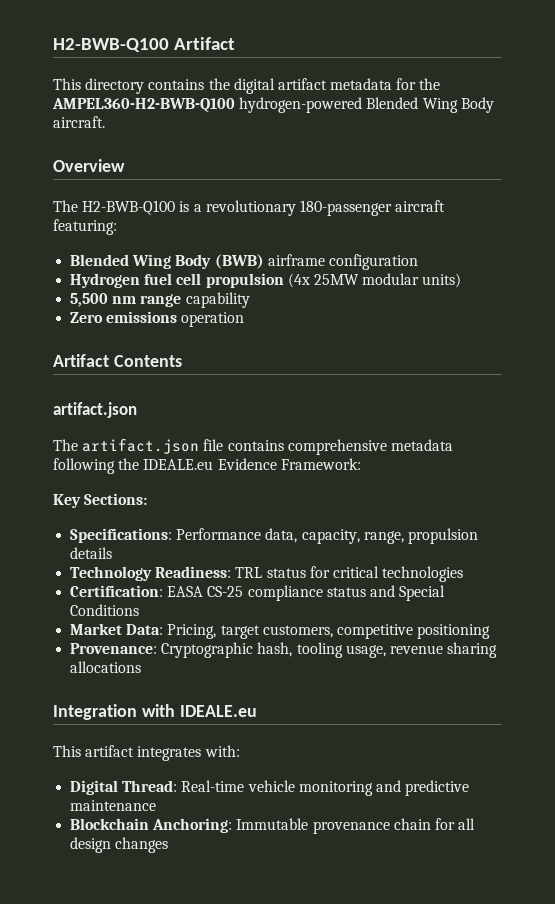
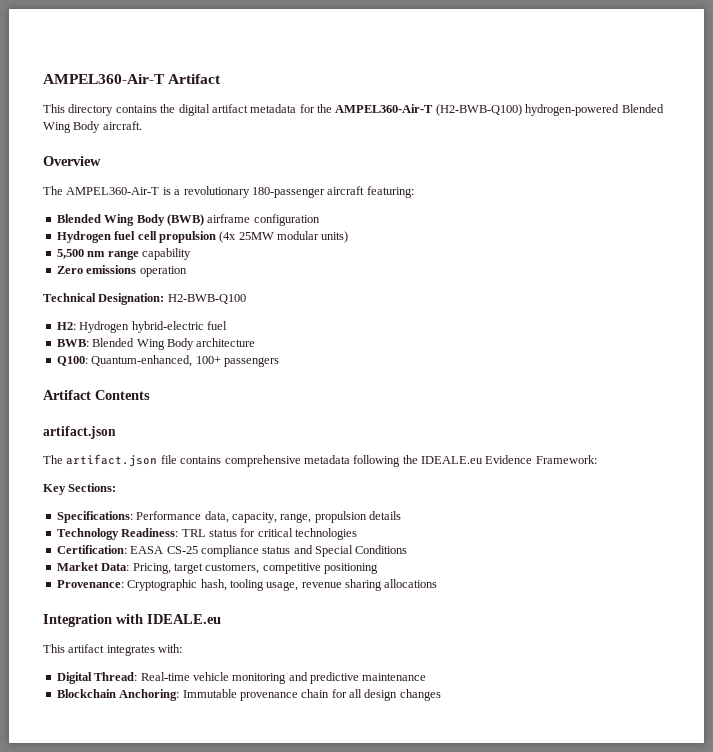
- H2-BWB-Q100 Artifact
+ AMPEL360-Air-T Artifact
- This directory contains the digital artifact metadata for the AMPEL360-H2-BWB-Q100 hydrogen-powered Blended Wing Body aircraft.
+ This directory contains the digital artifact metadata for the AMPEL360-Air-T (H2-BWB-Q100) hydrogen-powered Blended Wing Body aircraft.
- The H2-BWB-Q100 is a revolutionary 180-passenger aircraft featuring:
+ The AMPEL360-Air-T is a revolutionary 180-passenger aircraft featuring:
+ Technical Designation: H2-BWB-Q100
+ H2: Hydrogen hybrid-electric fuel
+ BWB: Blended Wing Body architecture
+ Q100: Quantum-enhanced, 100+ passengers

